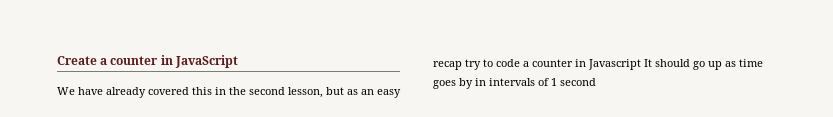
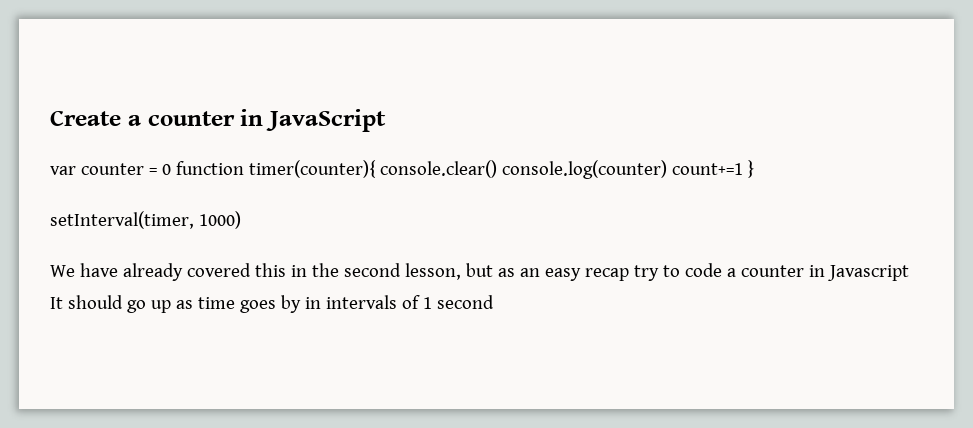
+ var counter = 0 function timer(counter){ console.clear() console.log(counter) count+=1 }
+ setInterval(timer, 1000)

